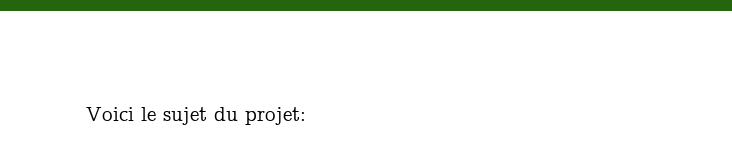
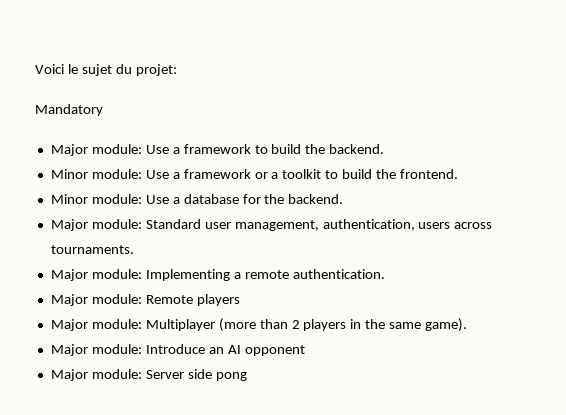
+ Mandatory
+ Major module: Use a framework to build the backend.
+ Minor module: Use a framework or a toolkit to build the frontend.
+ Minor module: Use a database for the backend.
+ Major module: Standard user management, authentication, users across tournaments.
+ Major module: Implementing a remote authentication.
+ Major module: Remote players
+ Major module: Multiplayer (more than 2 players in the same game).
+ Major module: Introduce an AI opponent
+ Major module: Server side pong

